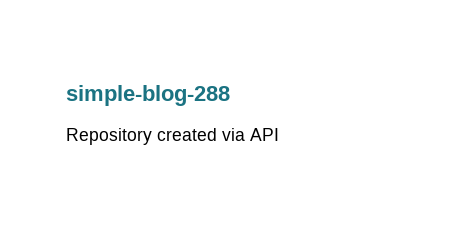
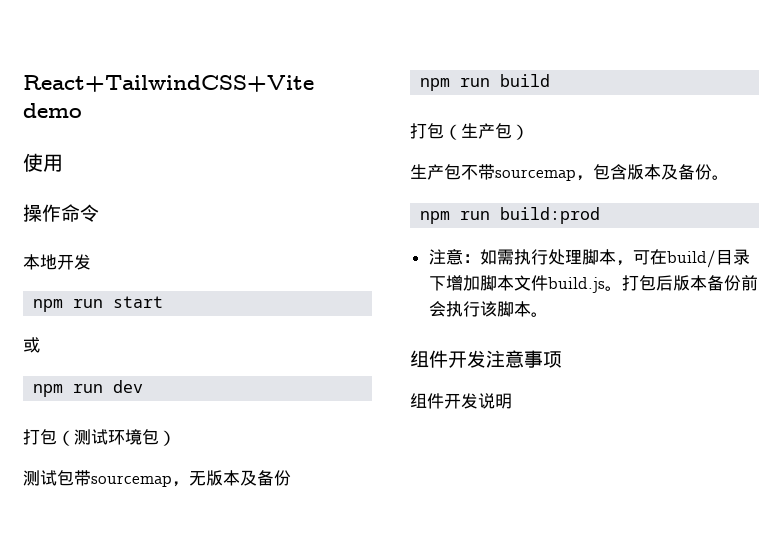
- simple-blog-288
- Repository created via API
+ React+TailwindCSS+Vite demo
+ 使用
+ 操作命令
+ 本地开发
+ npm run start
+ 或
+ npm run dev
+ 打包（测试环境包）
+ 测试包带sourcemap，无版本及备份
+ npm run build
+ 打包（生产包）
+ 生产包不带sourcemap，包含版本及备份。
+ npm run build:prod
+ 注意：如需执行处理脚本，可在build/目录下增加脚本文件build.js。打包后版本备份前会执行该脚本。
+ 组件开发注意事项
+ 组件开发说明

